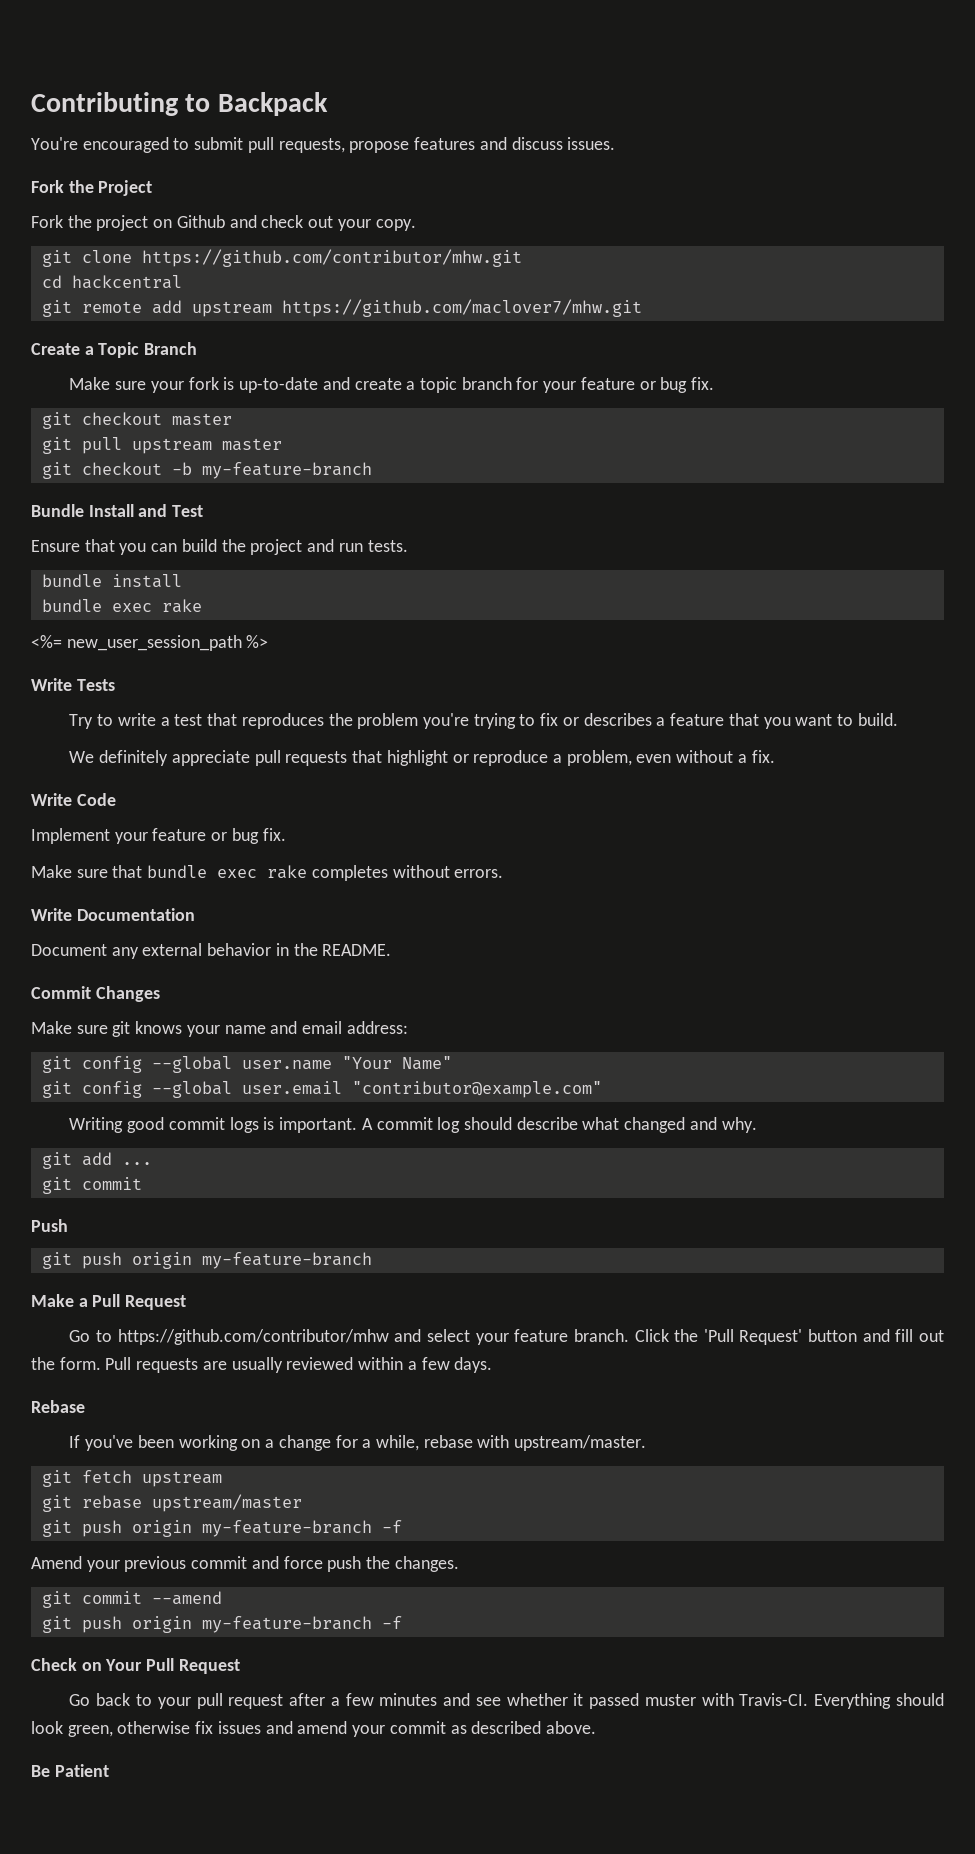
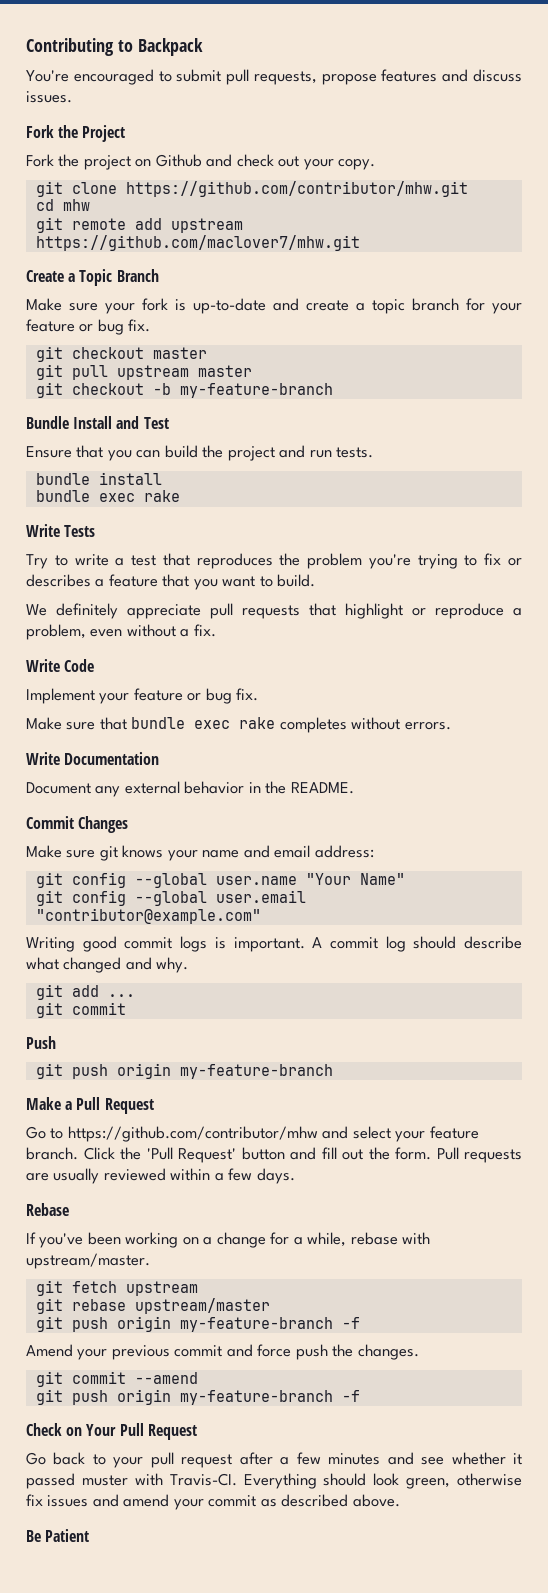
- cd hackcentral
+ cd mhw
- <%= new_user_session_path %>

